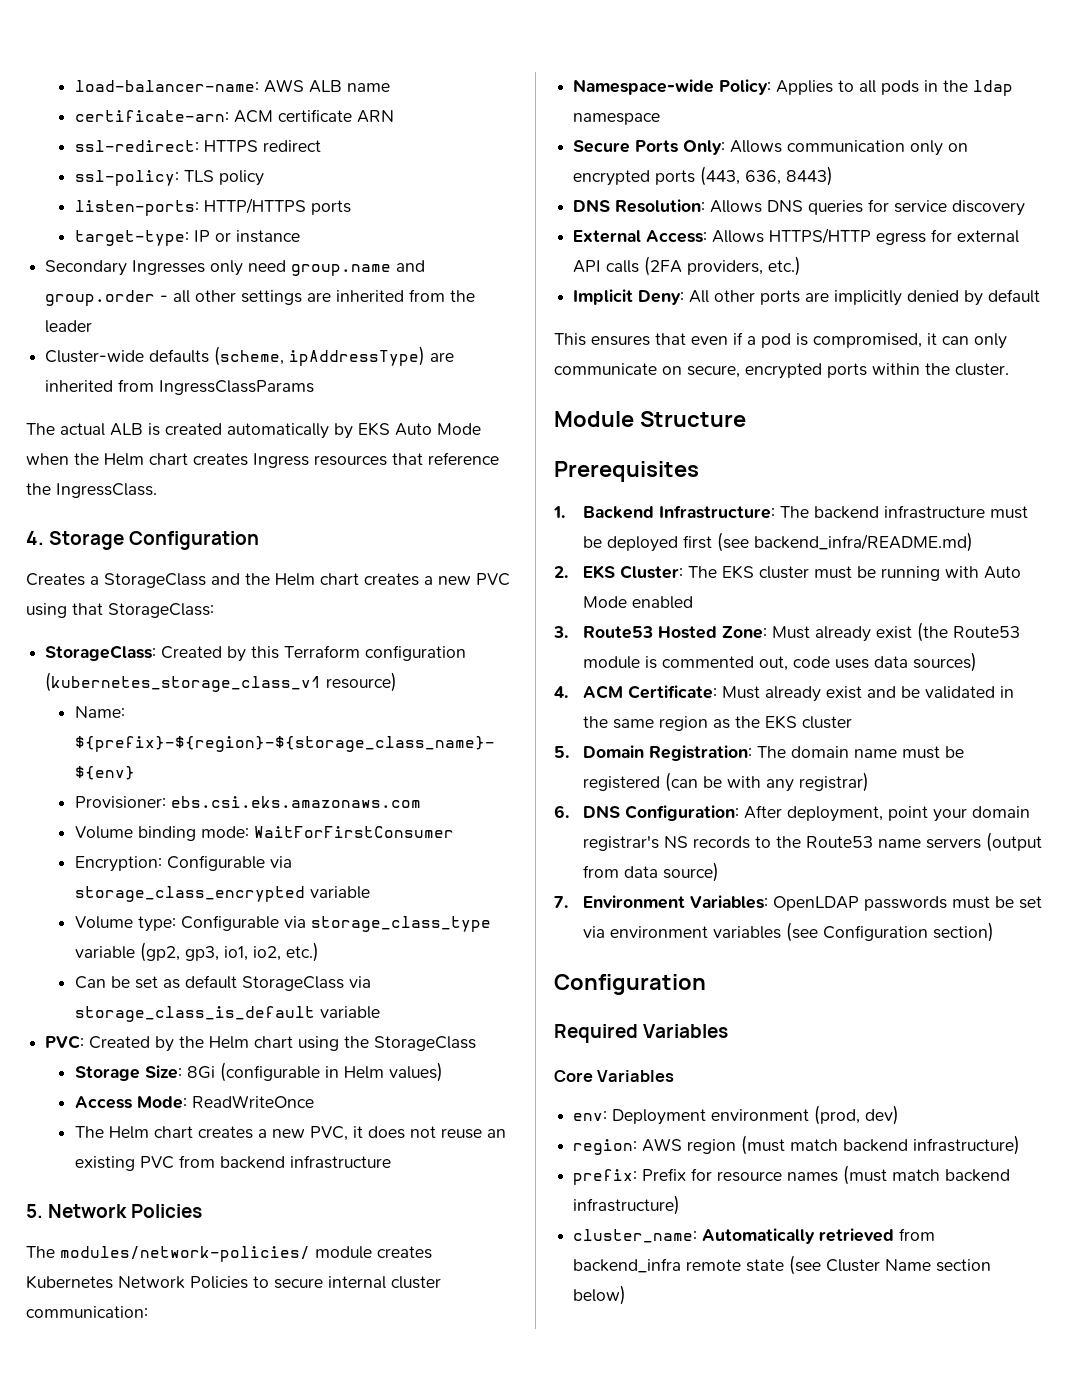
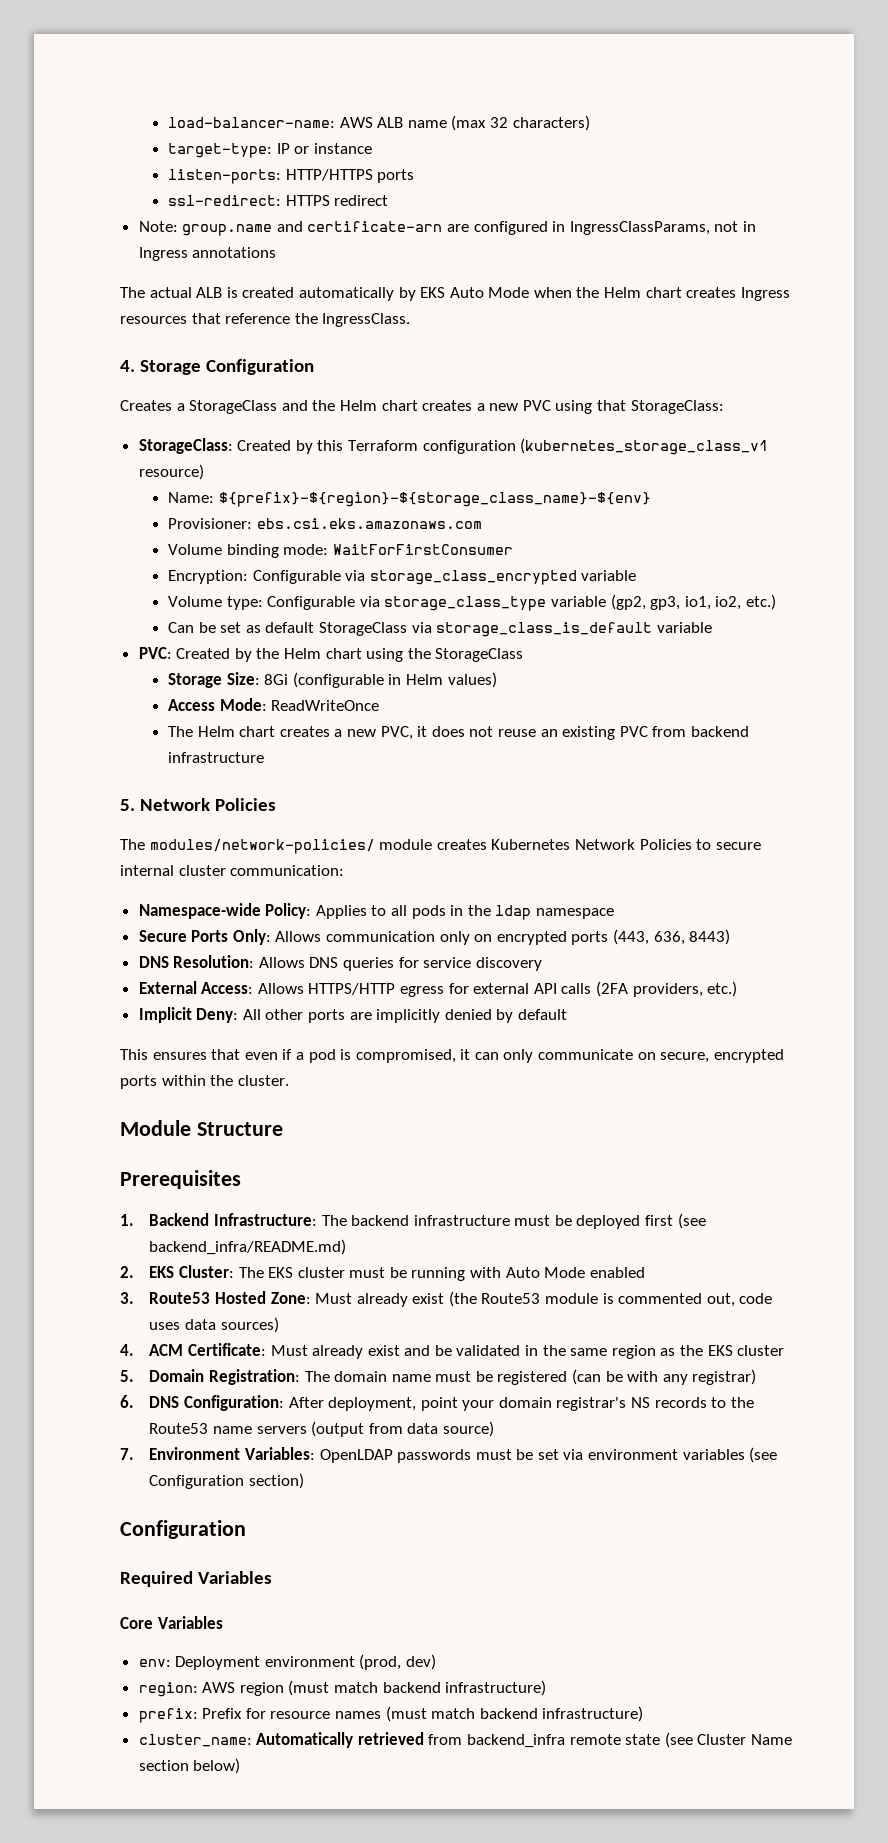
- load-balancer-name: AWS ALB name
- certificate-arn: ACM certificate ARN
+ load-balancer-name: AWS ALB name (max 32 characters)
+ target-type: IP or instance
+ listen-ports: HTTP/HTTPS ports
  ssl-redirect: HTTPS redirect
- ssl-policy: TLS policy
- listen-ports: HTTP/HTTPS ports
- target-type: IP or instance
- Secondary Ingresses only need group.name and group.order - all other settings are inherited from the leader
- Cluster-wide defaults (scheme, ipAddressType) are inherited from IngressClassParams
+ Note: group.name and certificate-arn are configured in IngressClassParams, not in Ingress annotations

